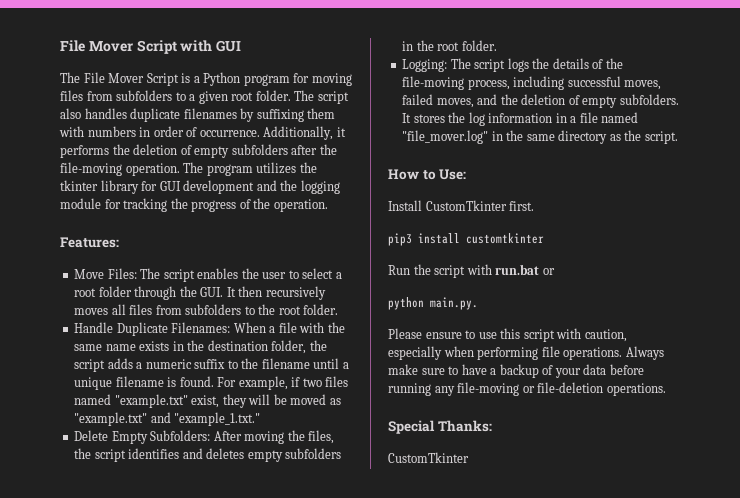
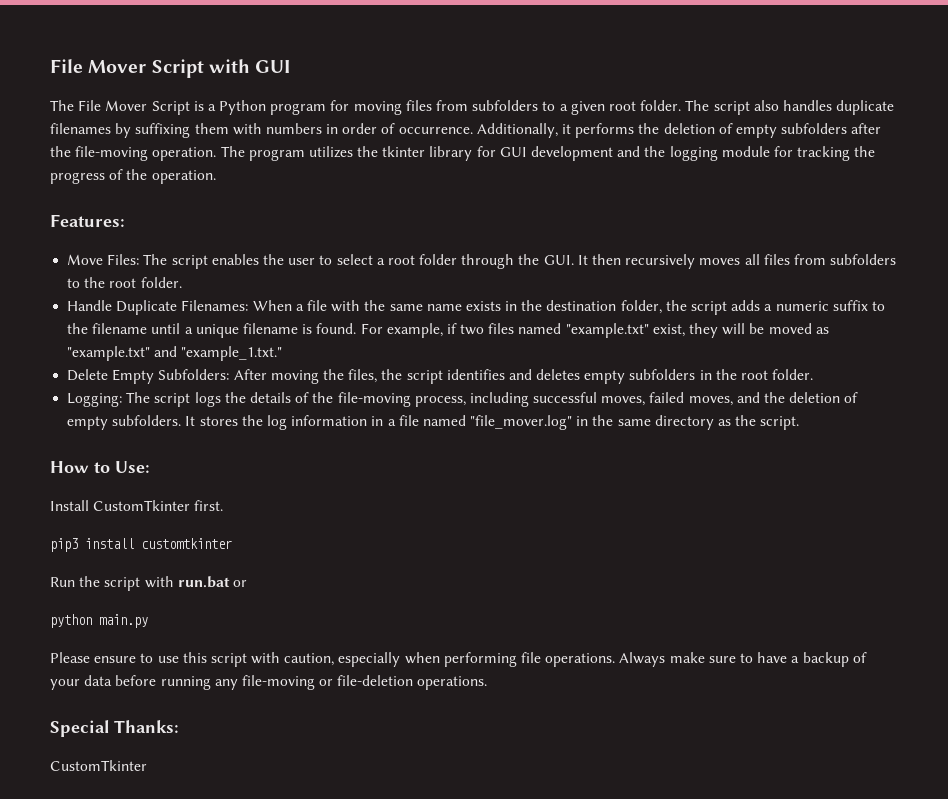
- python main.py.
+ python main.py

